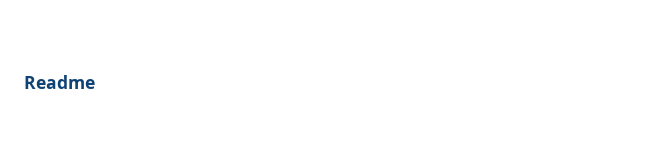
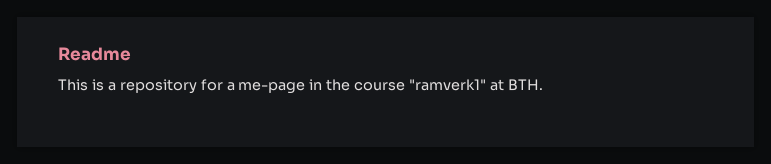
+ This is a repository for a me-page in the course "ramverk1" at BTH.

